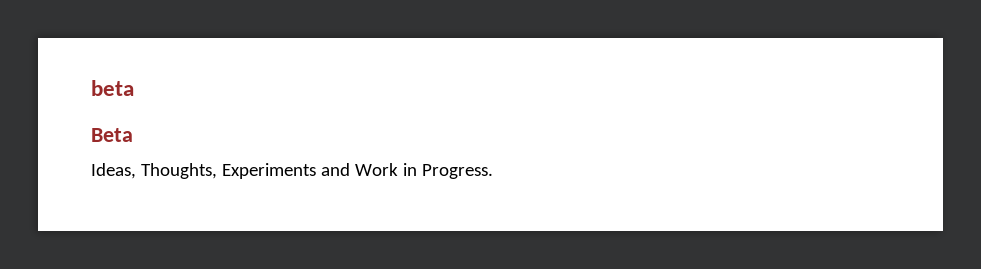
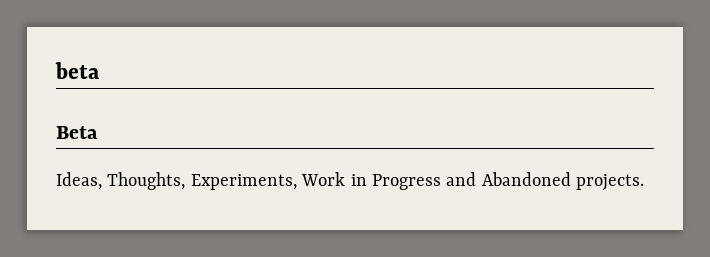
- Ideas, Thoughts, Experiments and Work in Progress.
+ Ideas, Thoughts, Experiments, Work in Progress and Abandoned projects.

